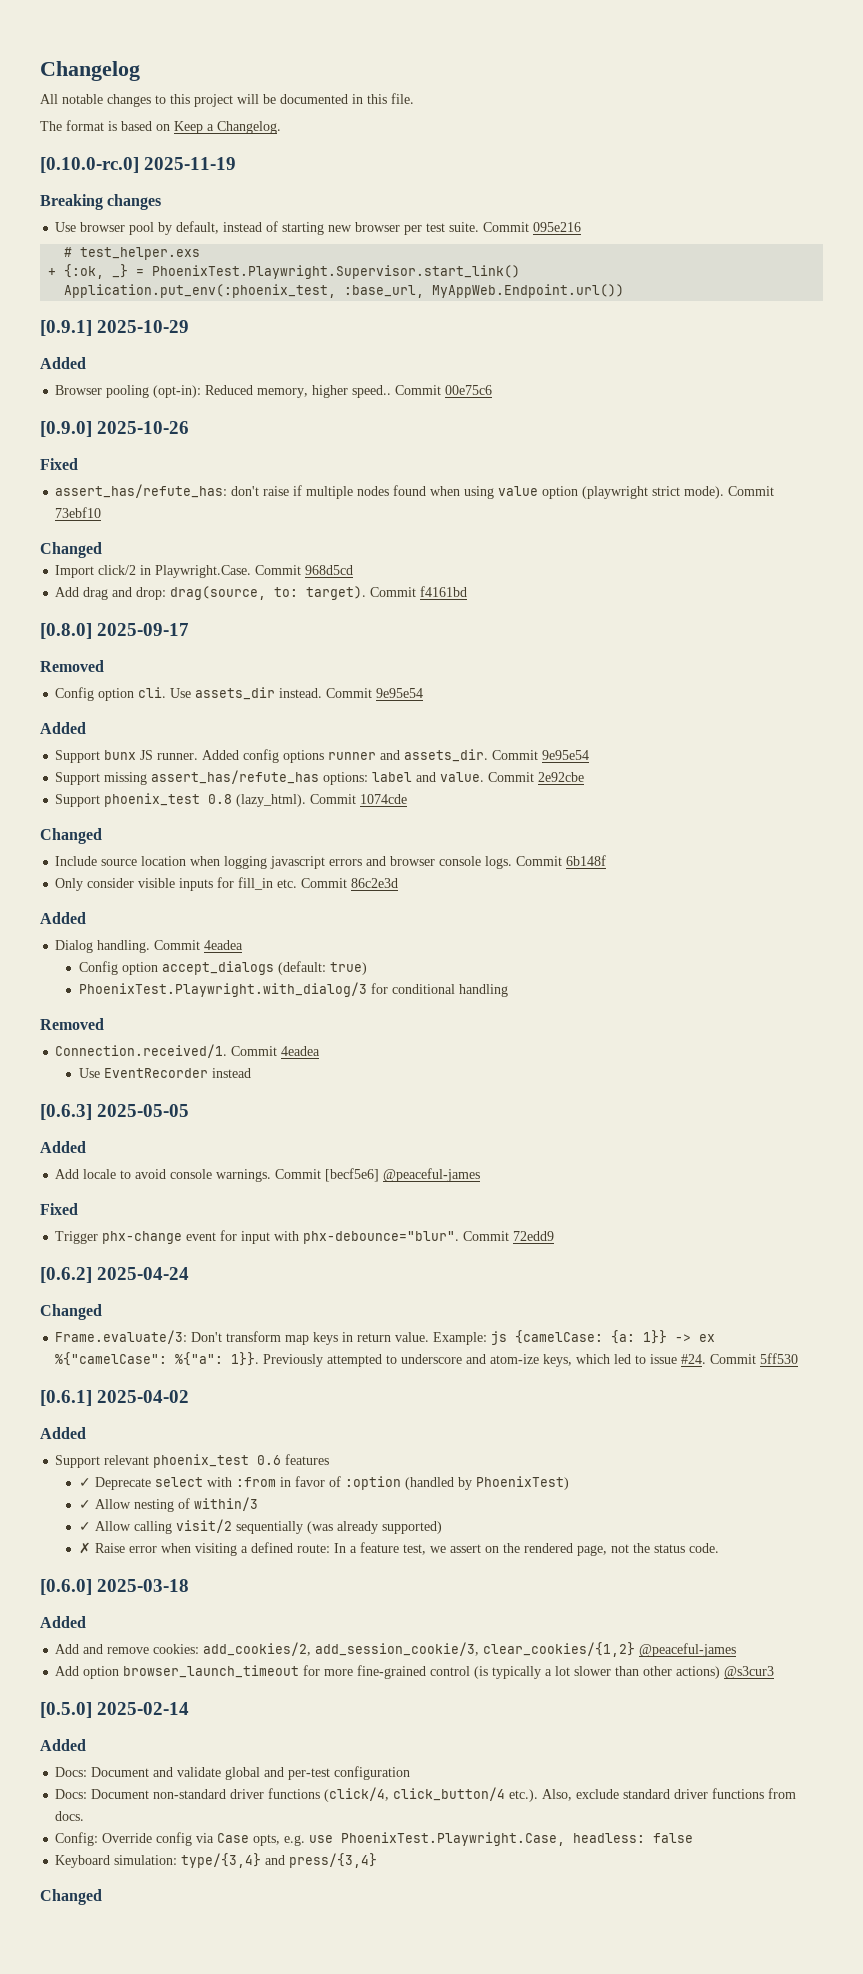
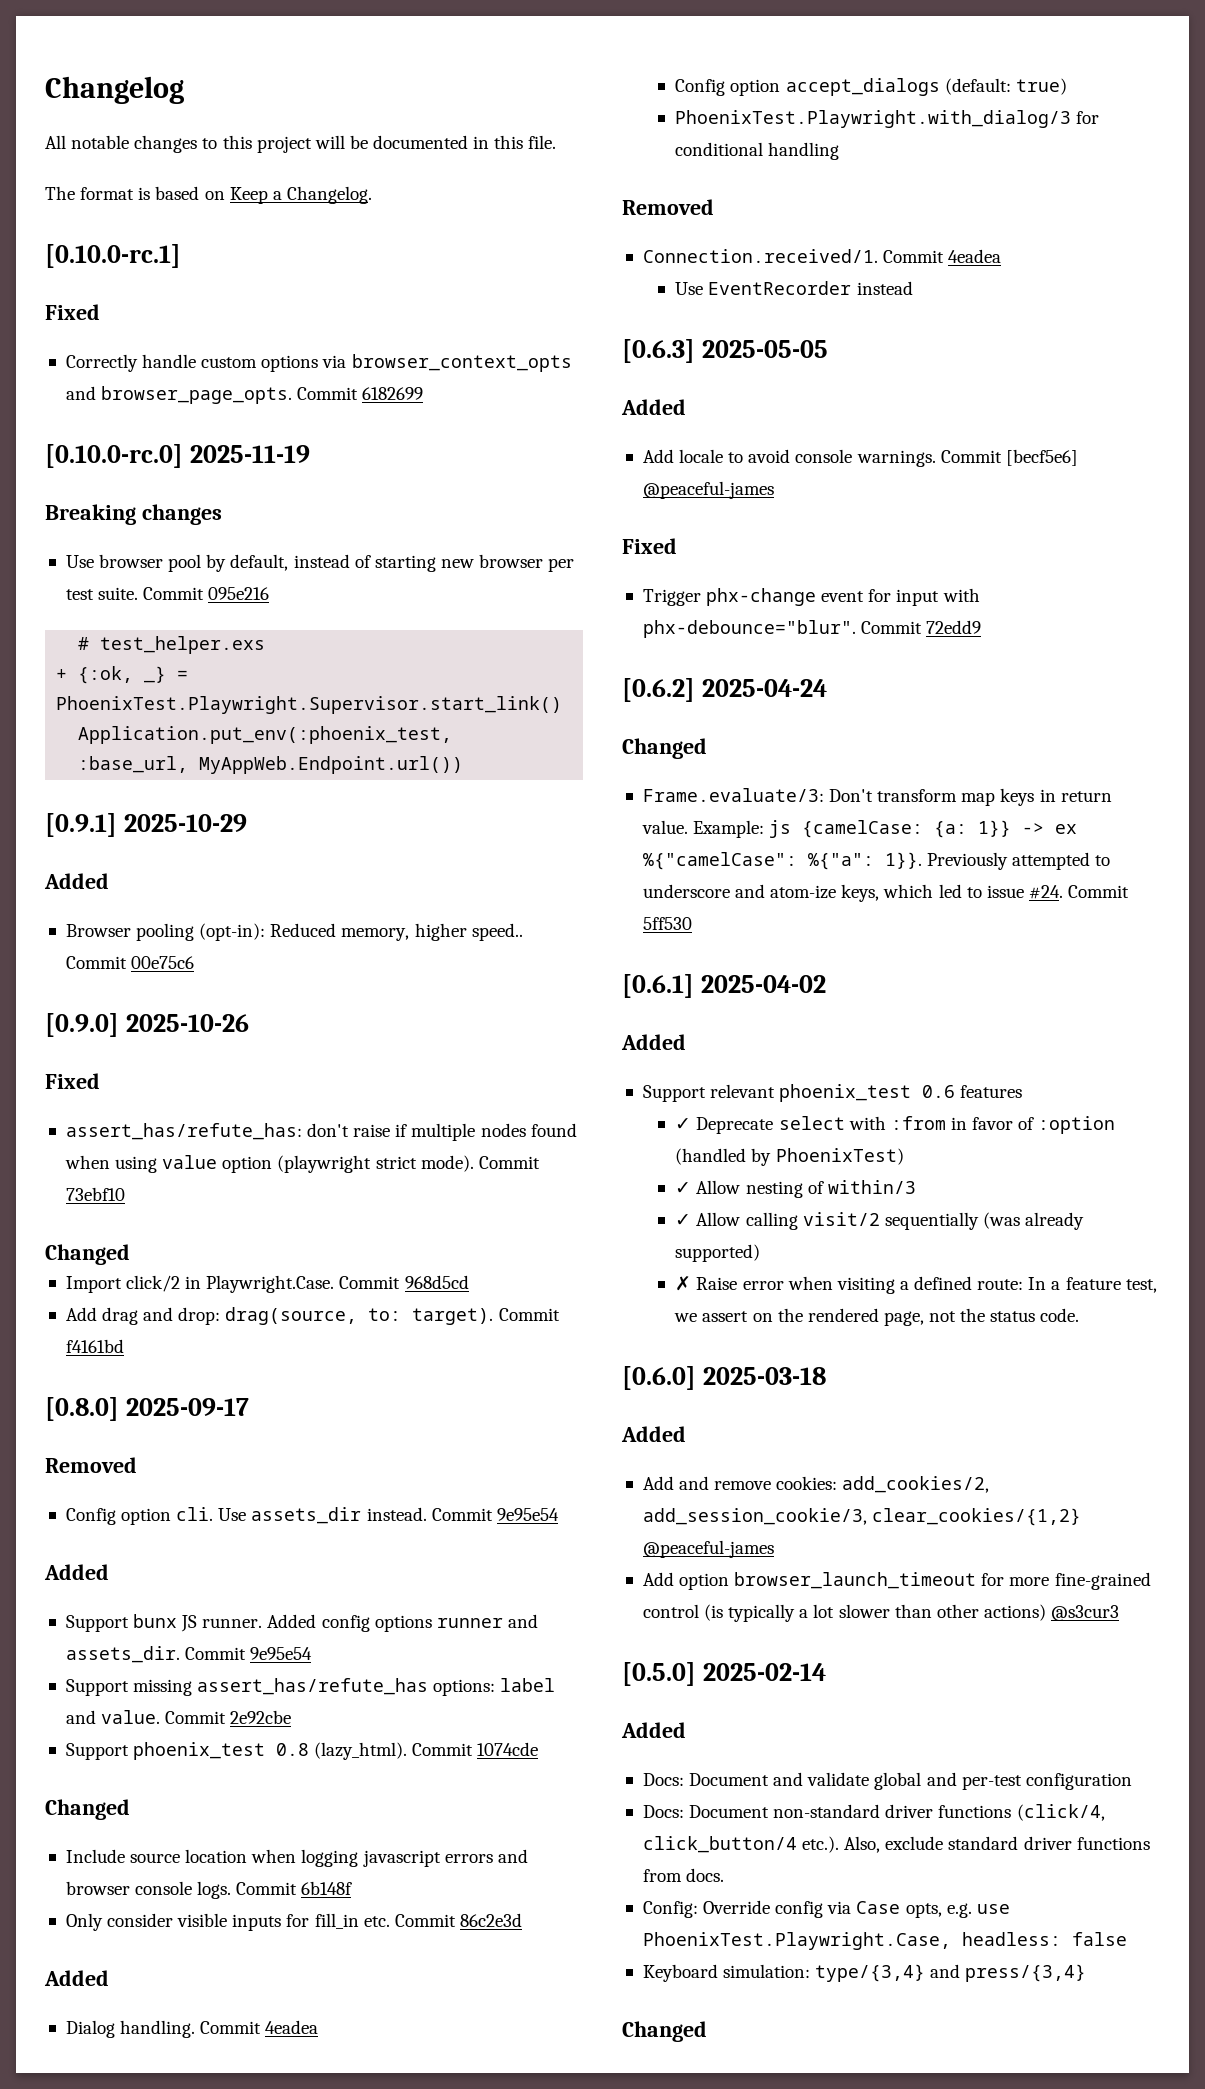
+ [0.10.0-rc.1]
+ Fixed
+ Correctly handle custom options via browser_context_opts and browser_page_opts. Commit 6182699

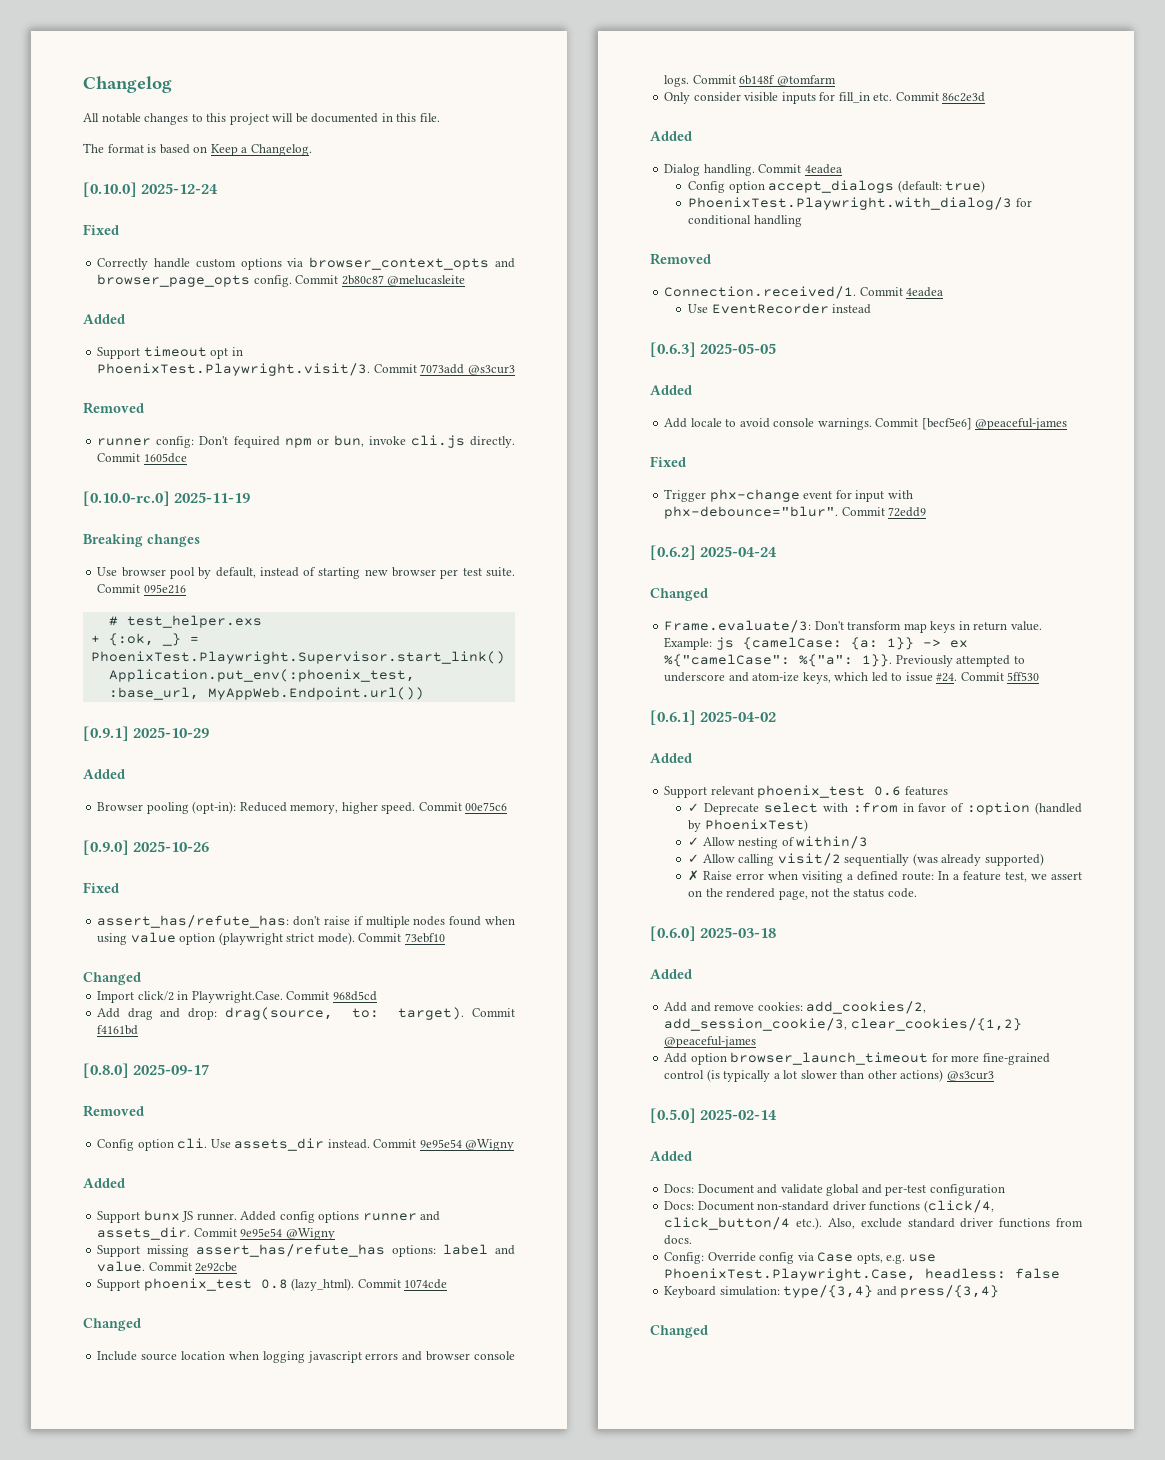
- [0.10.0-rc.1]
+ [0.10.0] 2025-12-24
- Correctly handle custom options via browser_context_opts and browser_page_opts. Commit 6182699
+ Correctly handle custom options via browser_context_opts and browser_page_opts config. Commit 2b80c87 @melucasleite
+ Added
+ Support timeout opt in PhoenixTest.Playwright.visit/3. Commit 7073add @s3cur3
+ Removed
+ runner config: Don't fequired npm or bun, invoke cli.js directly. Commit 1605dce
- Browser pooling (opt-in): Reduced memory, higher speed..
+ Browser pooling (opt-in): Reduced memory, higher speed.
- Use assets_dir instead. Commit 9e95e54
+ Use assets_dir instead. Commit 9e95e54 @Wigny
- Added config options runner and assets_dir. Commit 9e95e54
+ Added config options runner and assets_dir. Commit 9e95e54 @Wigny
- Commit 6b148f
+ Commit 6b148f @tomfarm

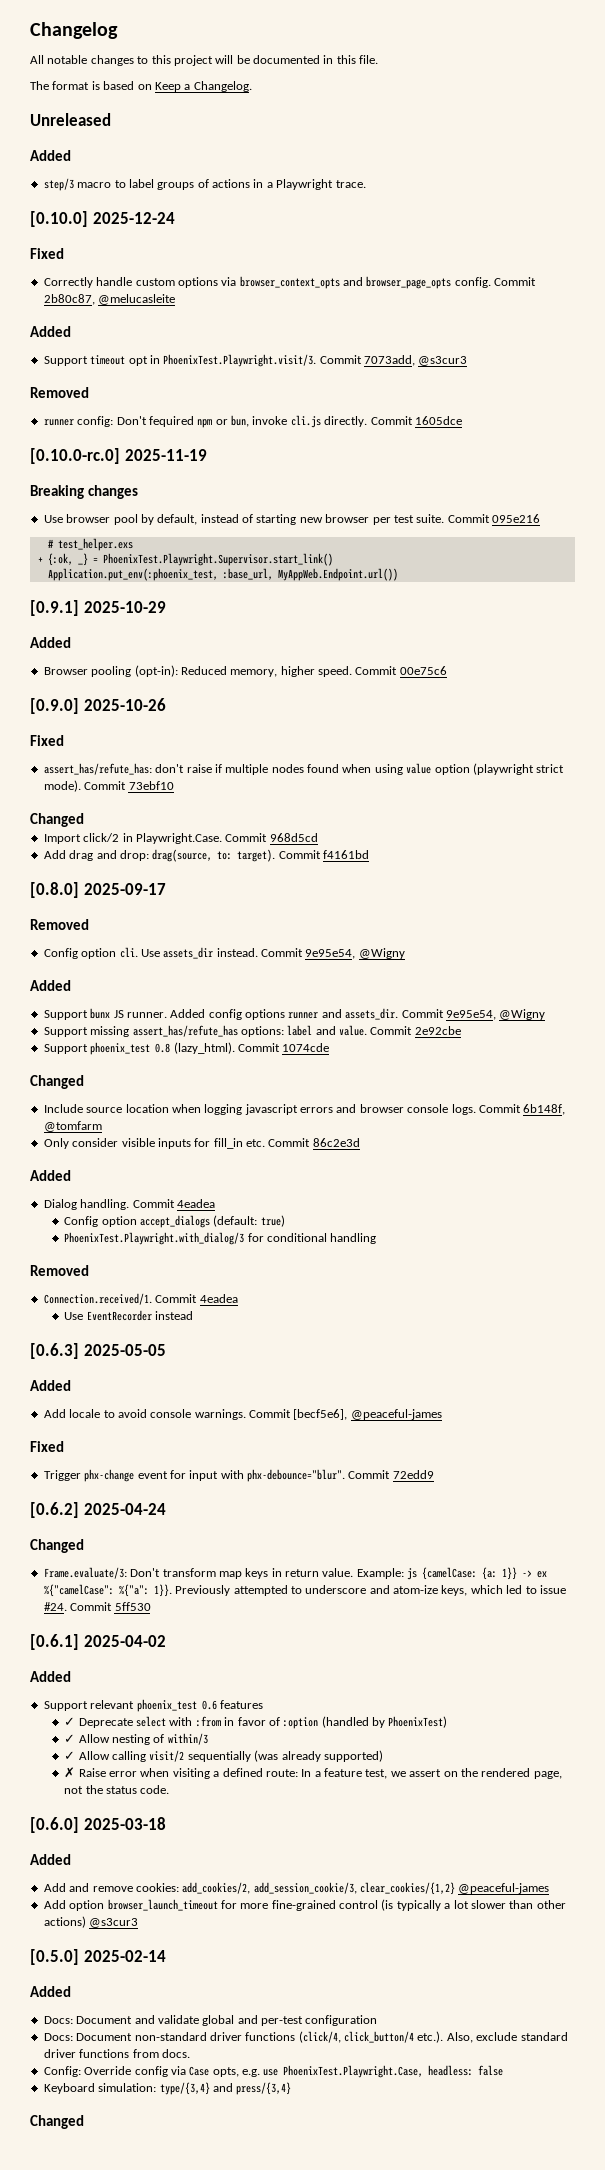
+ Unreleased
+ Added
+ step/3 macro to label groups of actions in a Playwright trace.
- Commit 2b80c87 @melucasleite
+ Commit 2b80c87, @melucasleite
- Support timeout opt in PhoenixTest.Playwright.visit/3. Commit 7073add @s3cur3
+ Support timeout opt in PhoenixTest.Playwright.visit/3. Commit 7073add, @s3cur3
- Use assets_dir instead. Commit 9e95e54 @Wigny
+ Use assets_dir instead. Commit 9e95e54, @Wigny
- Added config options runner and assets_dir. Commit 9e95e54 @Wigny
+ Added config options runner and assets_dir. Commit 9e95e54, @Wigny
- Commit 6b148f @tomfarm
+ Commit 6b148f, @tomfarm
- Commit [becf5e6] @peaceful-james
+ Commit [becf5e6], @peaceful-james

